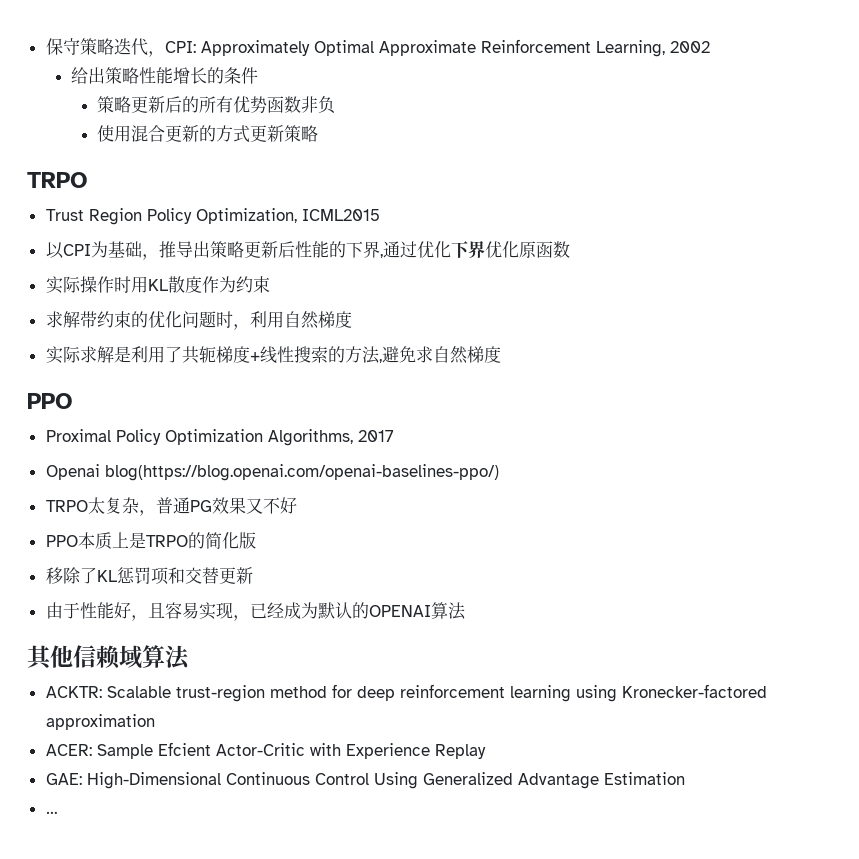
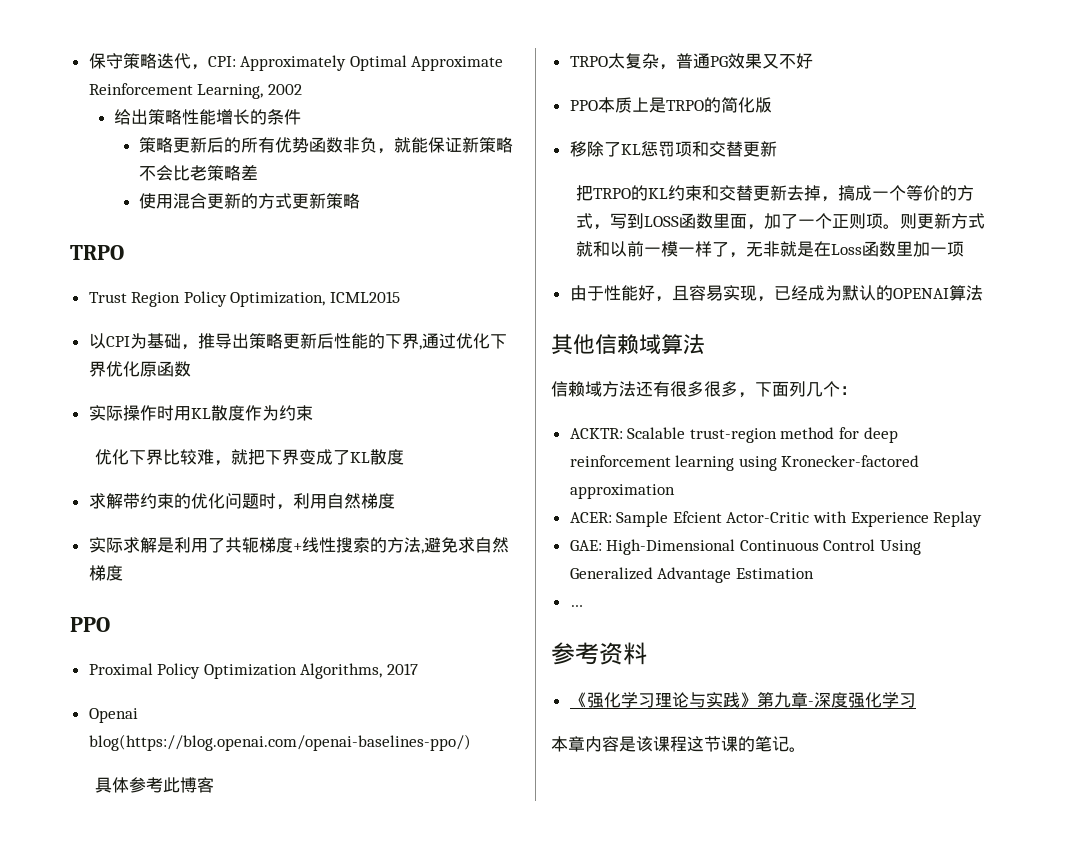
- 策略更新后的所有优势函数非负
+ 策略更新后的所有优势函数非负，就能保证新策略不会比老策略差
+ 优化下界比较难，就把下界变成了KL散度
+ 具体参考此博客
+ 把TRPO的KL约束和交替更新去掉，搞成一个等价的方式，写到LOSS函数里面，加了一个正则项。则更新方式就和以前一模一样了，无非就是在Loss函数里加一项
+ 信赖域方法还有很多很多，下面列几个：
+ 参考资料
+ 《强化学习理论与实践》第九章-深度强化学习
+ 本章内容是该课程这节课的笔记。

